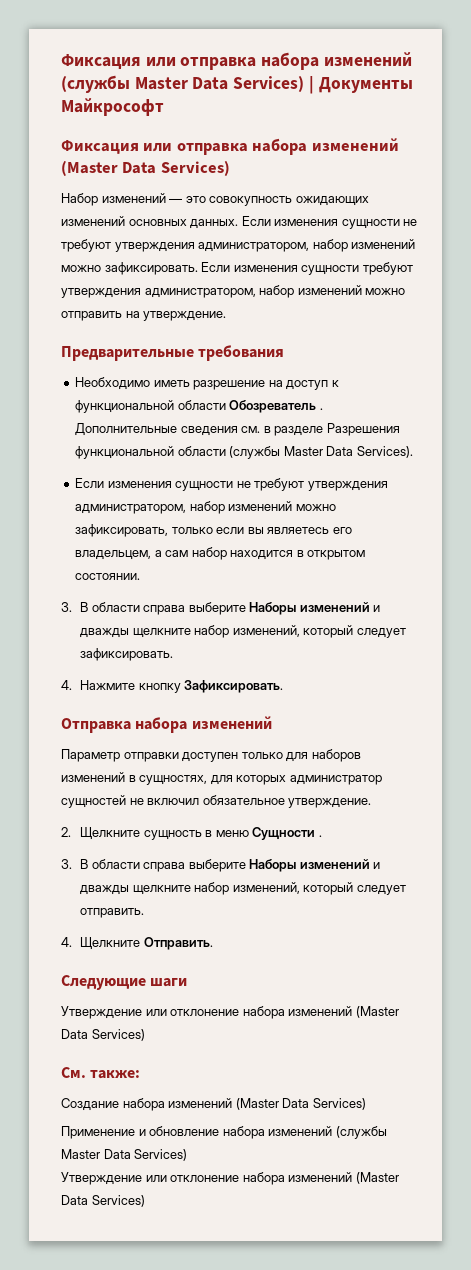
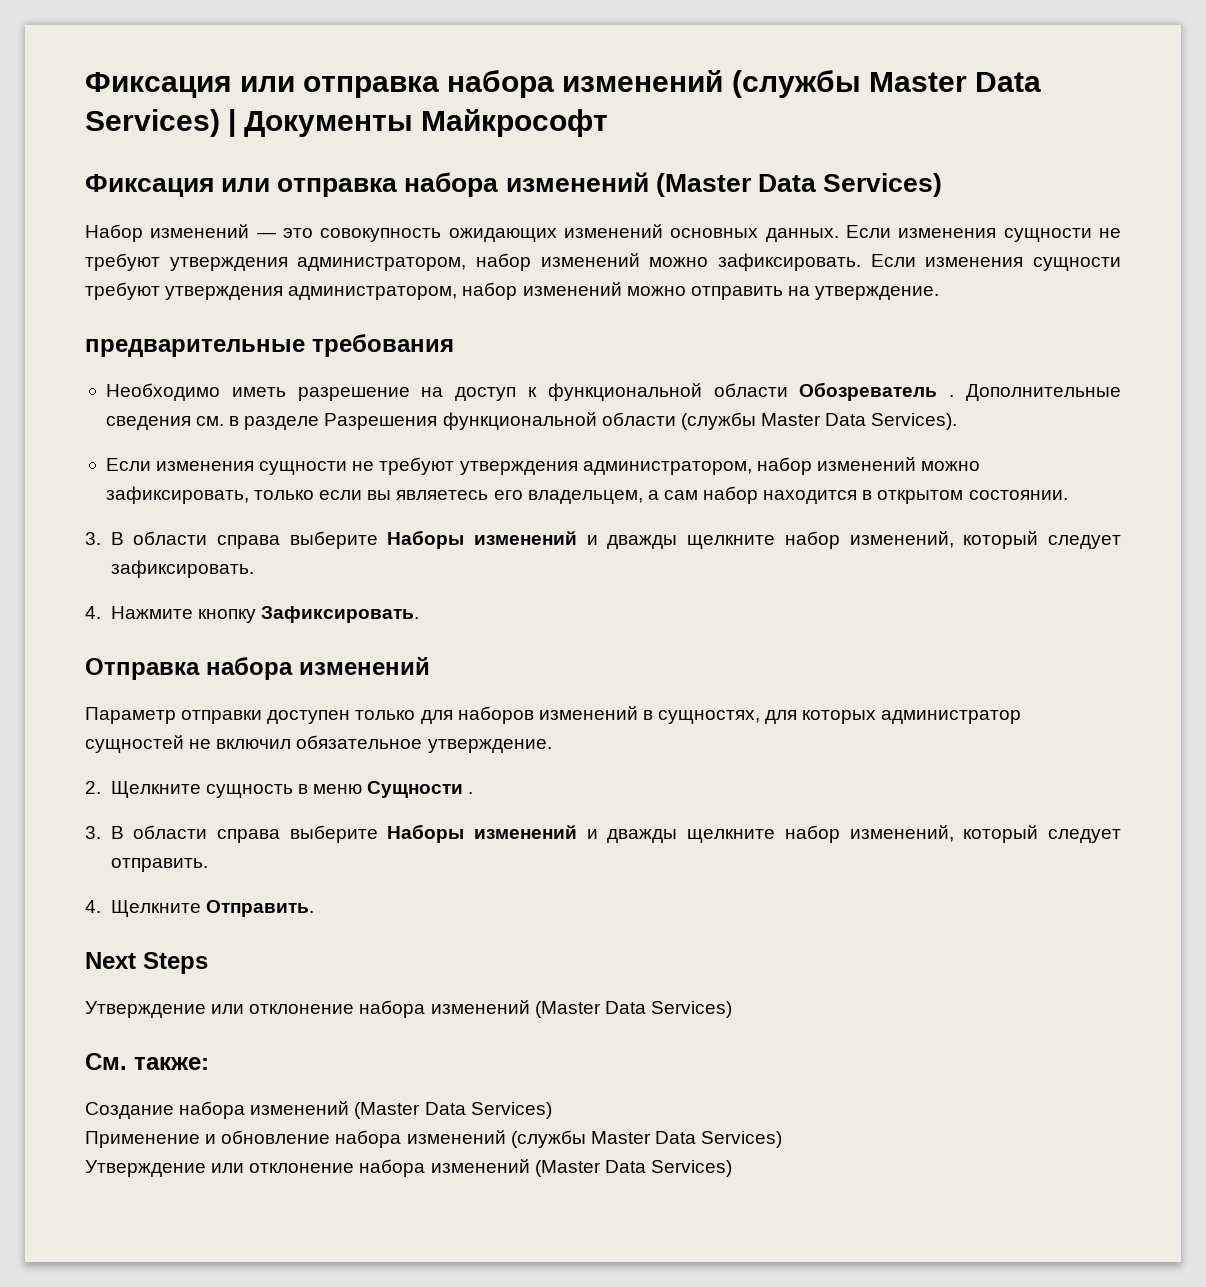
- Предварительные требования
+ предварительные требования
- Следующие шаги
+ Next Steps

